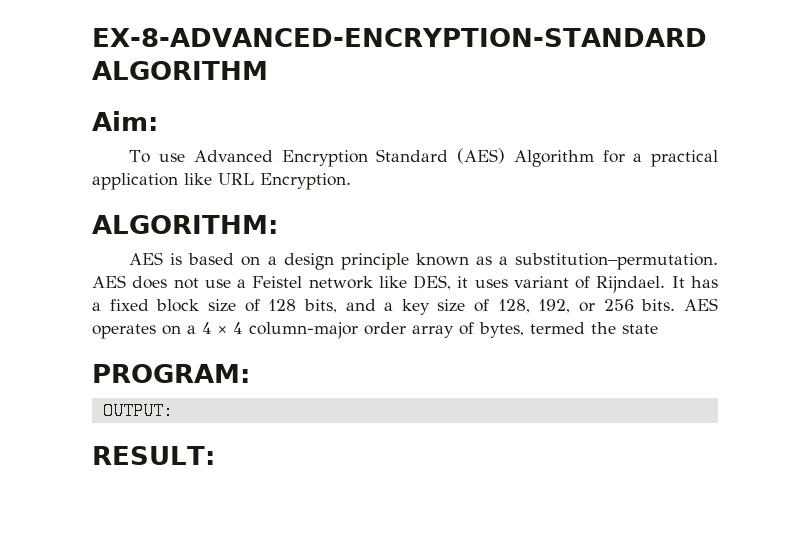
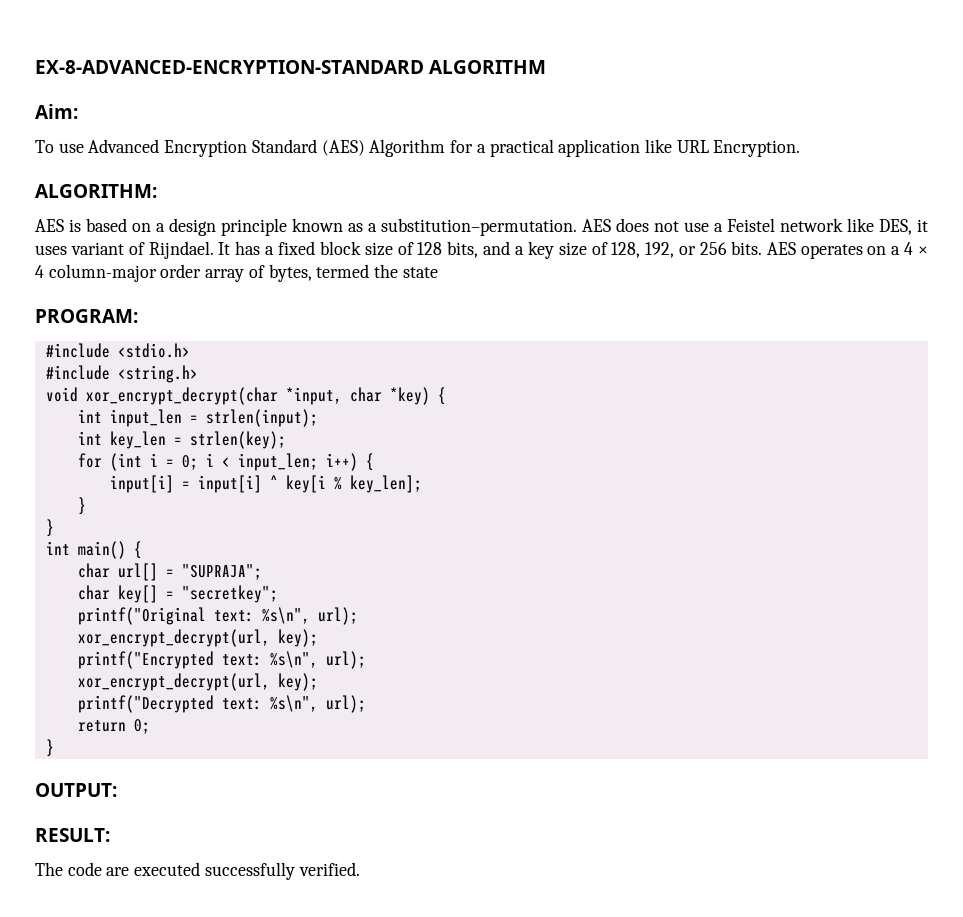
+ #include <stdio.h>
+ #include <string.h>
+ void xor_encrypt_decrypt(char *input, char *key) {
+ int input_len = strlen(input);
+ int key_len = strlen(key);
+ for (int i = 0; i < input_len; i++) {
+ input[i] = input[i] ^ key[i % key_len];
+ }
+ }
+ int main() {
+ char url[] = "SUPRAJA";
+ char key[] = "secretkey";
+ printf("Original text: %s\n", url);
+ xor_encrypt_decrypt(url, key);
+ printf("Encrypted text: %s\n", url);
+ xor_encrypt_decrypt(url, key);
+ printf("Decrypted text: %s\n", url);
+ return 0;
+ }
  OUTPUT:
  RESULT:
+ The code are executed successfully verified.

